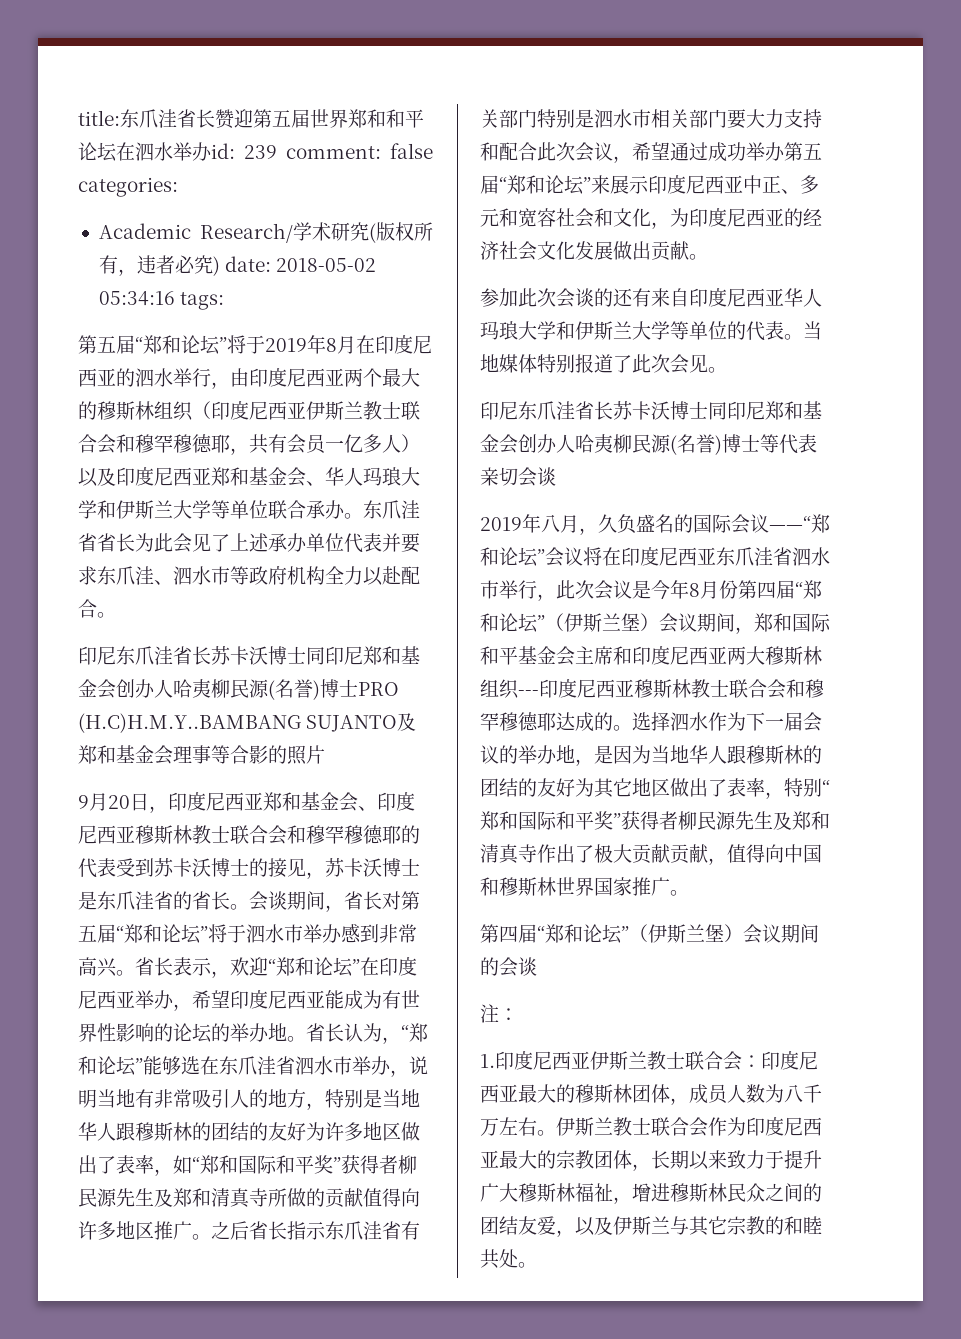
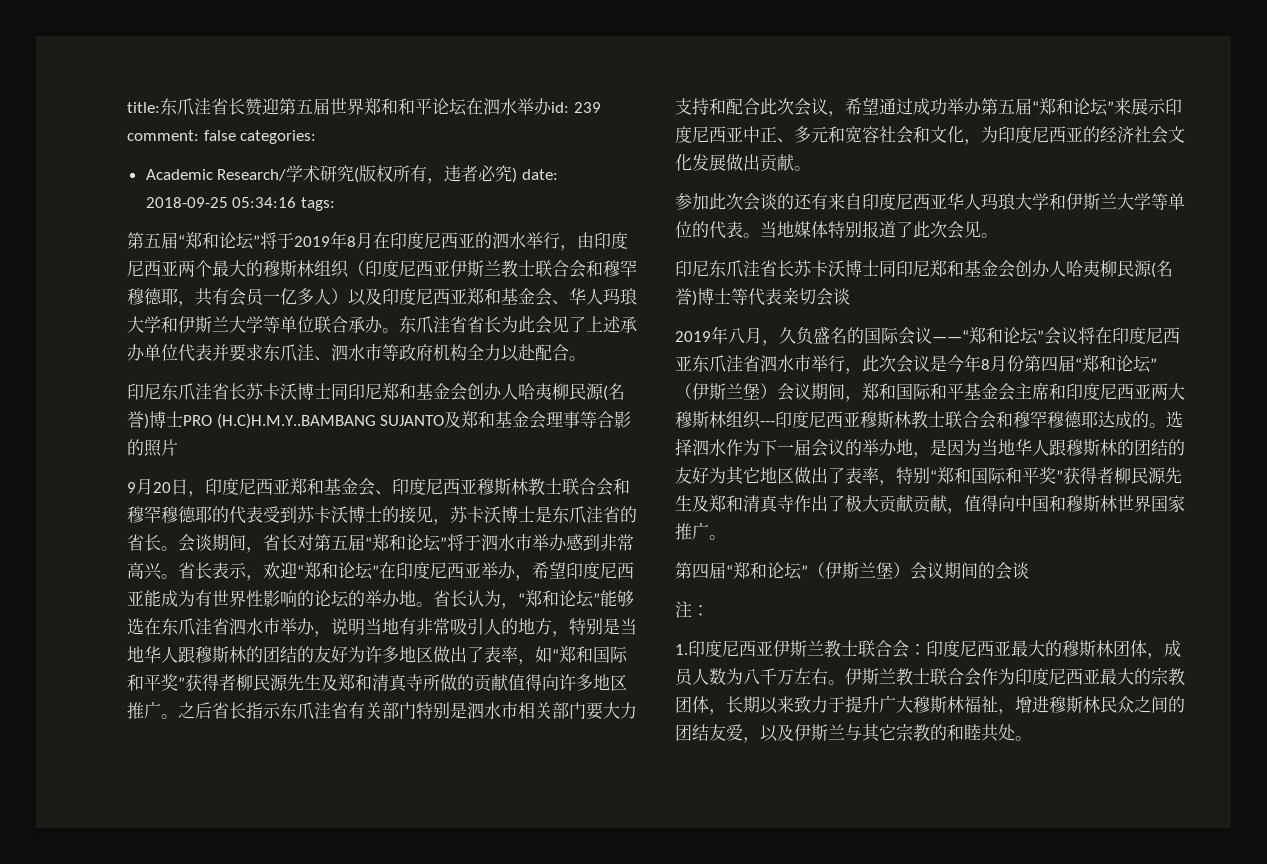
- Academic Research/学术研究(版权所有，违者必究) date: 2018-05-02 05:34:16 tags:
+ Academic Research/学术研究(版权所有，违者必究) date: 2018-09-25 05:34:16 tags:

